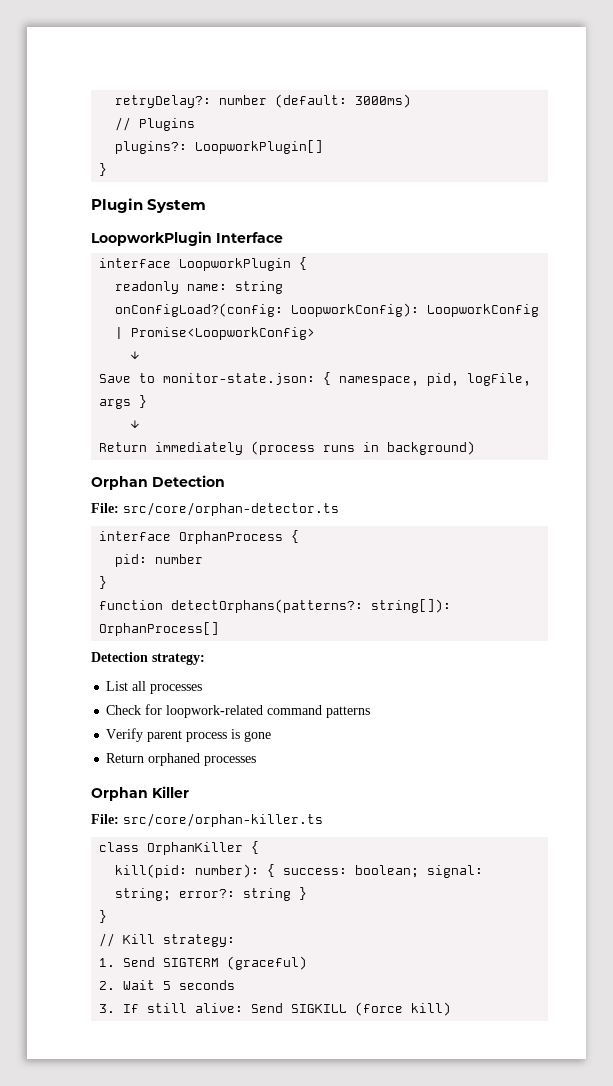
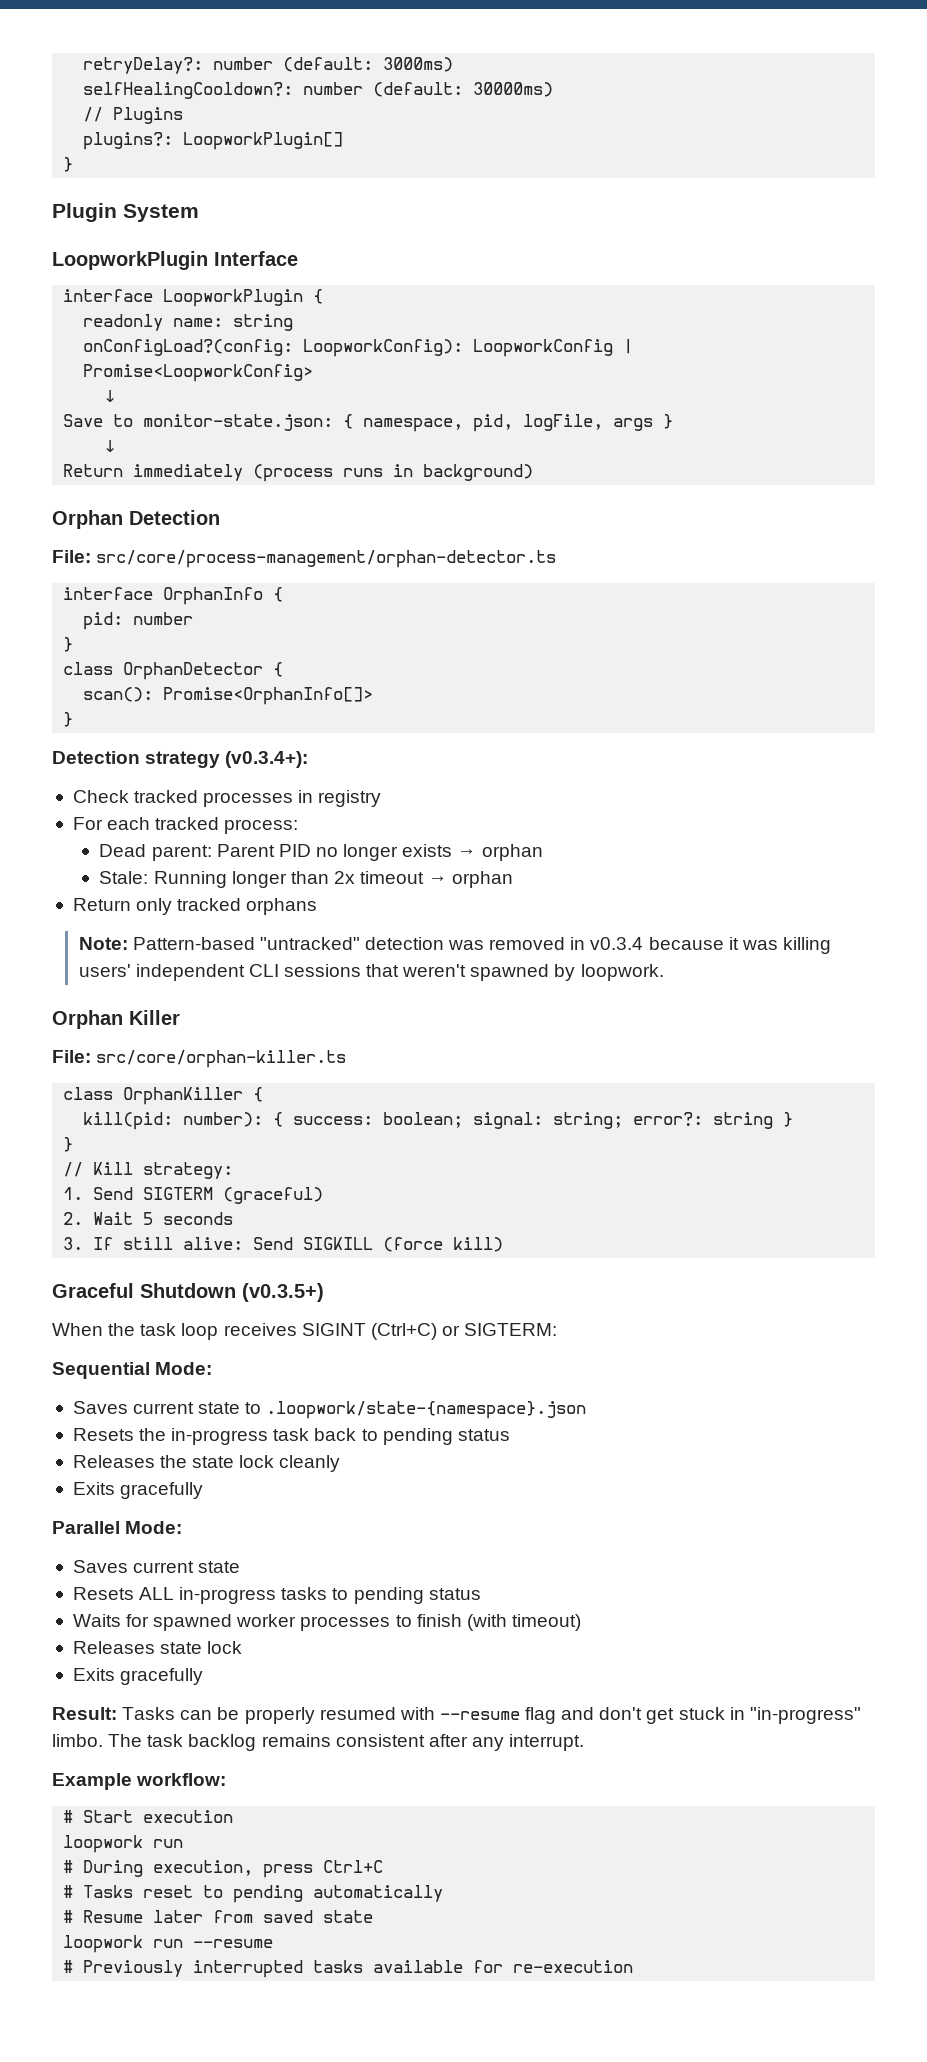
+ selfHealingCooldown?: number (default: 30000ms)
- File: src/core/orphan-detector.ts
- interface OrphanProcess {
+ File: src/core/process-management/orphan-detector.ts
+ interface OrphanInfo {
- function detectOrphans(patterns?: string[]): OrphanProcess[]
- Detection strategy:
- List all processes
- Check for loopwork-related command patterns
- Verify parent process is gone
- Return orphaned processes
+ class OrphanDetector {
+ scan(): Promise<OrphanInfo[]>
+ }
+ Detection strategy (v0.3.4+):
+ Check tracked processes in registry
+ For each tracked process:
+ Dead parent: Parent PID no longer exists → orphan
+ Stale: Running longer than 2x timeout → orphan
+ Return only tracked orphans
+ Note: Pattern-based "untracked" detection was removed in v0.3.4 because it was killing users' independent CLI sessions that weren't spawned by loopwork.
+ Graceful Shutdown (v0.3.5+)
+ When the task loop receives SIGINT (Ctrl+C) or SIGTERM:
+ Sequential Mode:
+ Saves current state to .loopwork/state-{namespace}.json
+ Resets the in-progress task back to pending status
+ Releases the state lock cleanly
+ Exits gracefully
+ Parallel Mode:
+ Saves current state
+ Resets ALL in-progress tasks to pending status
+ Waits for spawned worker processes to finish (with timeout)
+ Releases state lock
+ Exits gracefully
+ Result: Tasks can be properly resumed with --resume flag and don't get stuck in "in-progress" limbo. The task backlog remains consistent after any interrupt.
+ Example workflow:
+ # Start execution
+ loopwork run
+ # During execution, press Ctrl+C
+ # Tasks reset to pending automatically
+ # Resume later from saved state
+ loopwork run --resume
+ # Previously interrupted tasks available for re-execution

